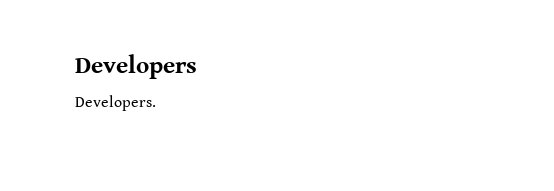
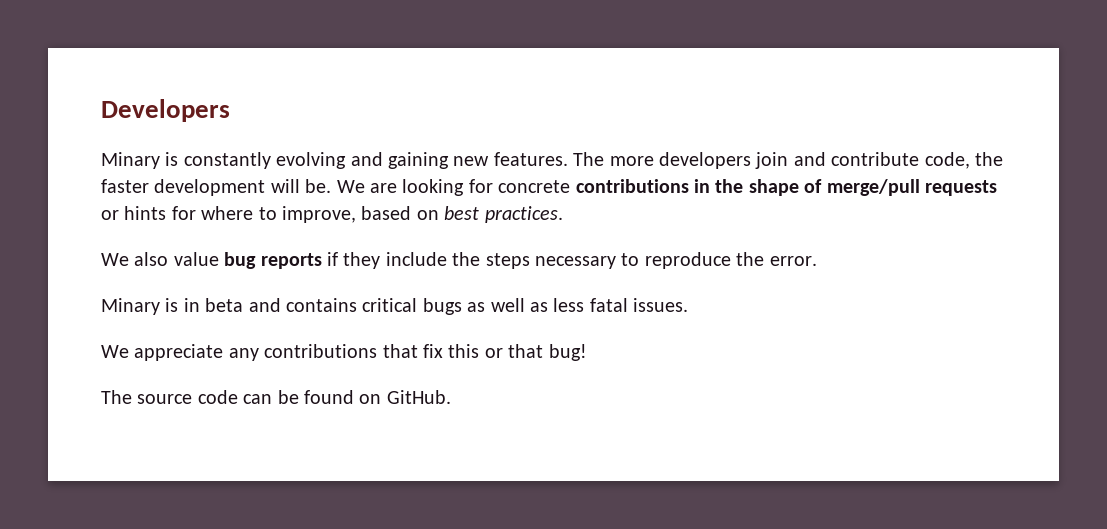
- Developers.
+ Minary is constantly evolving and gaining new features. The more developers join and contribute code, the faster development will be. We are looking for concrete contributions in the shape of merge/pull requests or hints for where to improve, based on best practices.
+ We also value bug reports if they include the steps necessary to reproduce the error.
+ Minary is in beta and contains critical bugs as well as less fatal issues.
+ We appreciate any contributions that fix this or that bug!
+ The source code can be found on GitHub.

